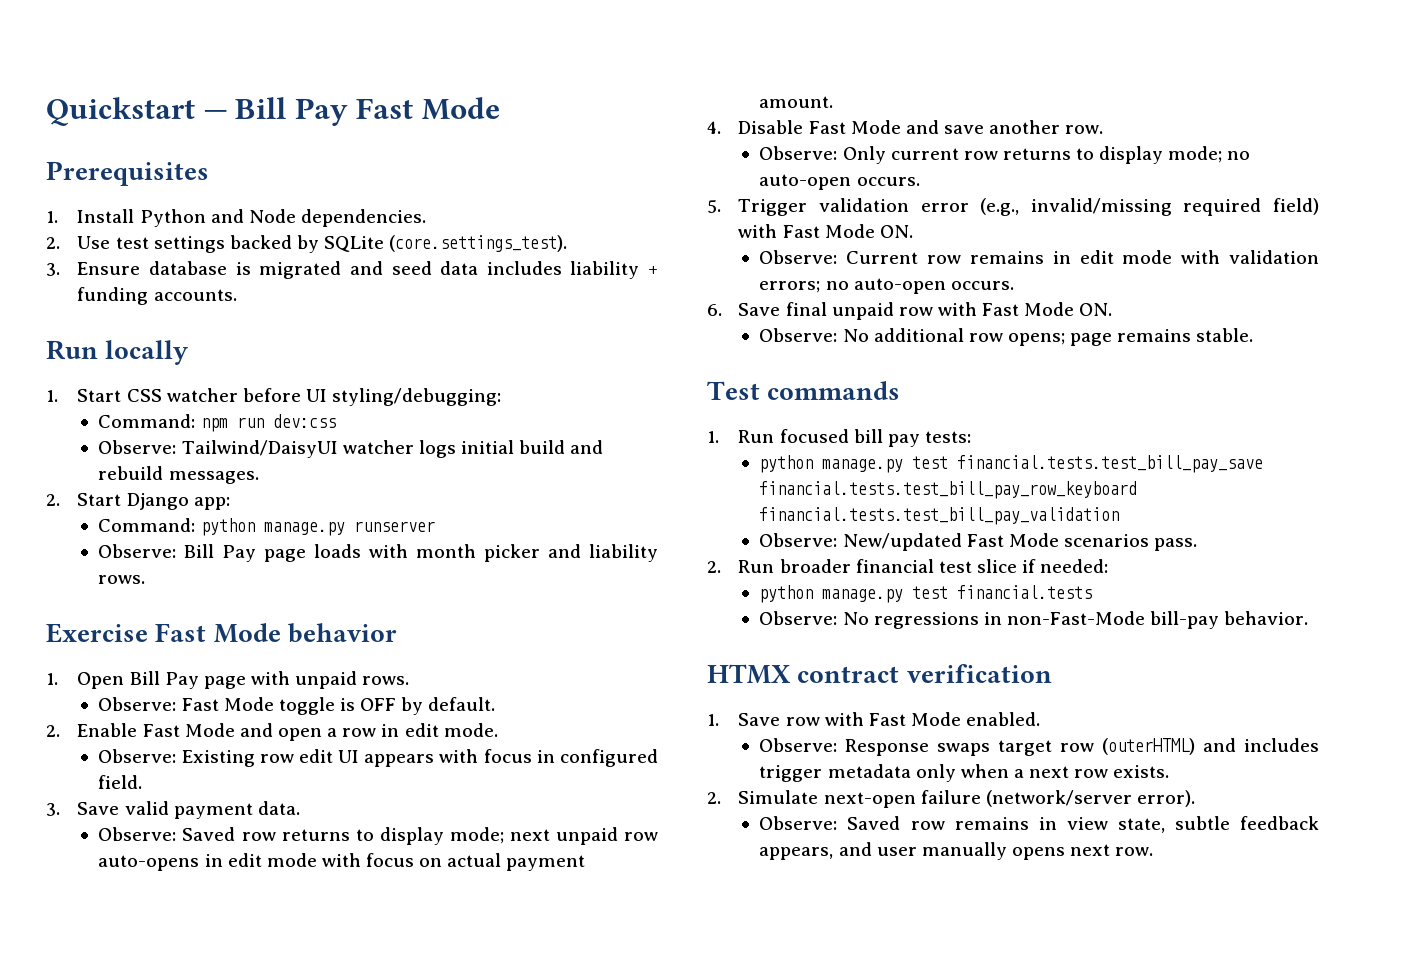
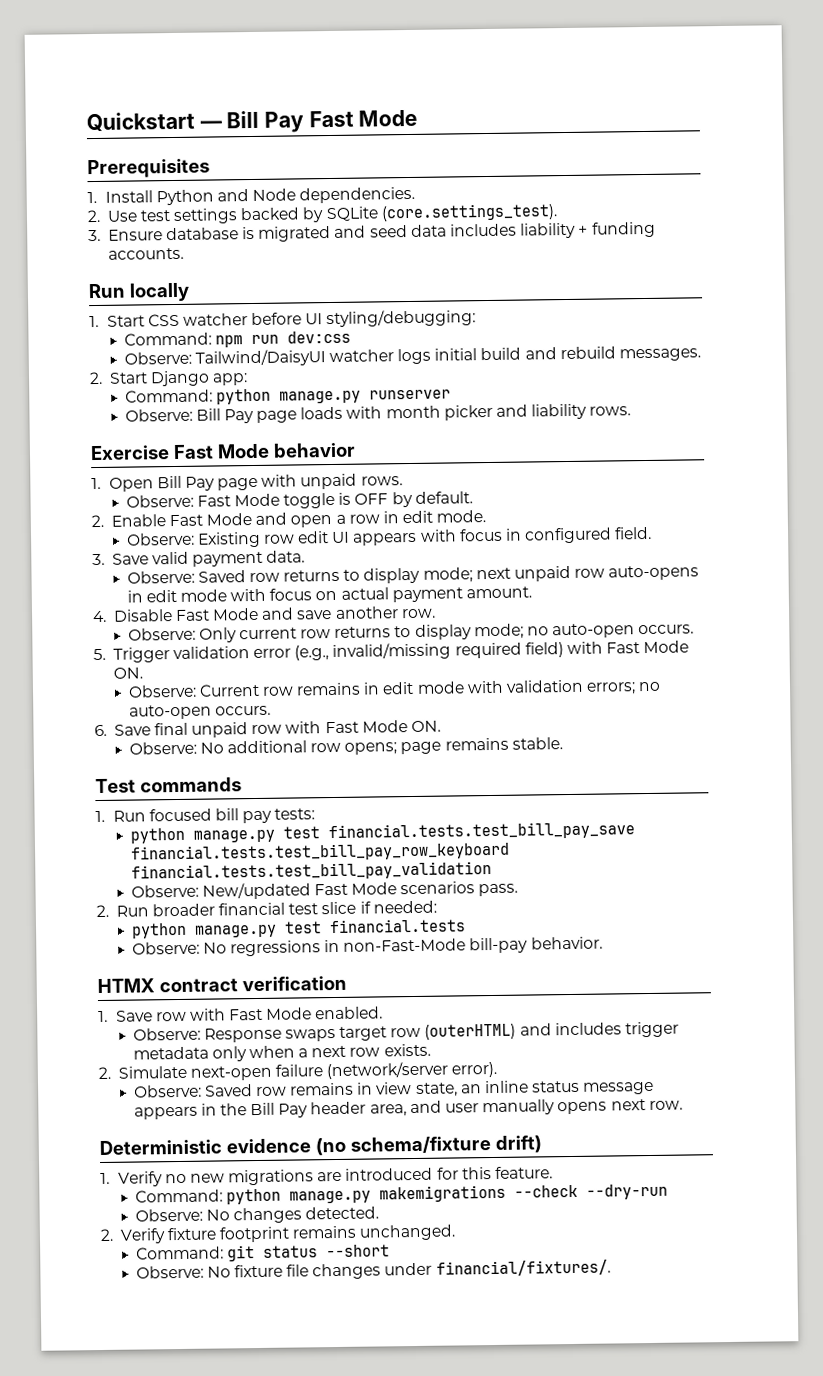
- Observe: Saved row remains in view state, subtle feedback appears, and user manually opens next row.
+ Observe: Saved row remains in view state, an inline status message appears in the Bill Pay header area, and user manually opens next row.
+ Deterministic evidence (no schema/fixture drift)
+ 1. Verify no new migrations are introduced for this feature.
+ Command: python manage.py makemigrations --check --dry-run
+ Observe: No changes detected.
+ 2. Verify fixture footprint remains unchanged.
+ Command: git status --short
+ Observe: No fixture file changes under financial/fixtures/.

